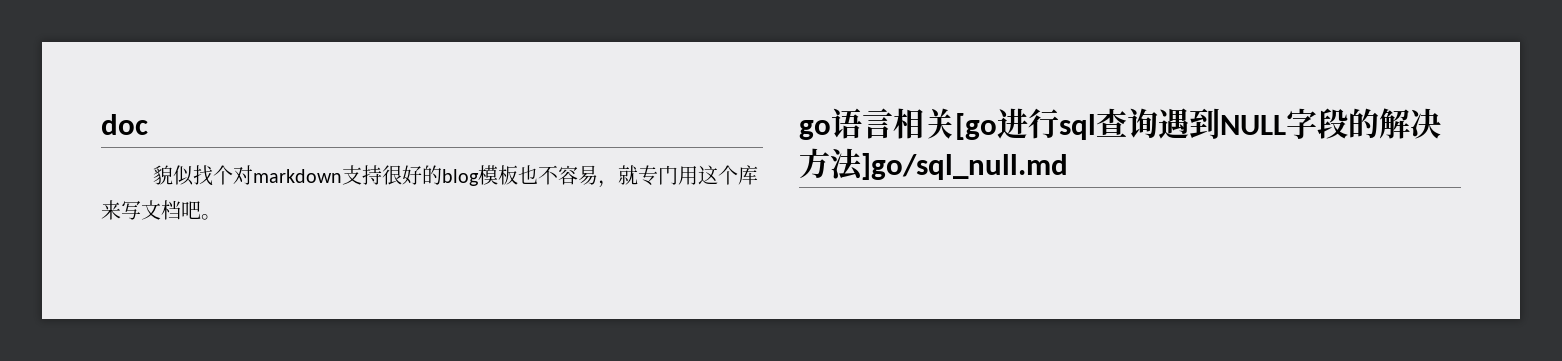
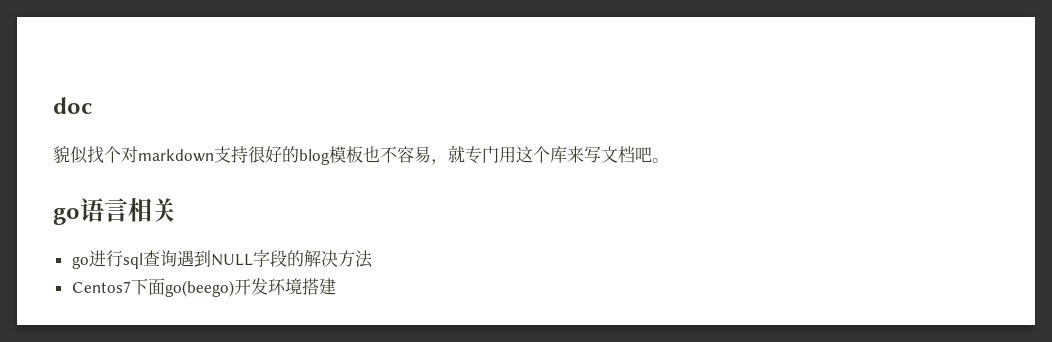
- go语言相关[go进行sql查询遇到NULL字段的解决方法]go/sql_null.md
+ go语言相关
+ go进行sql查询遇到NULL字段的解决方法
+ Centos7下面go(beego)开发环境搭建

